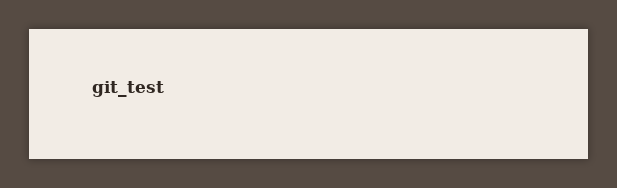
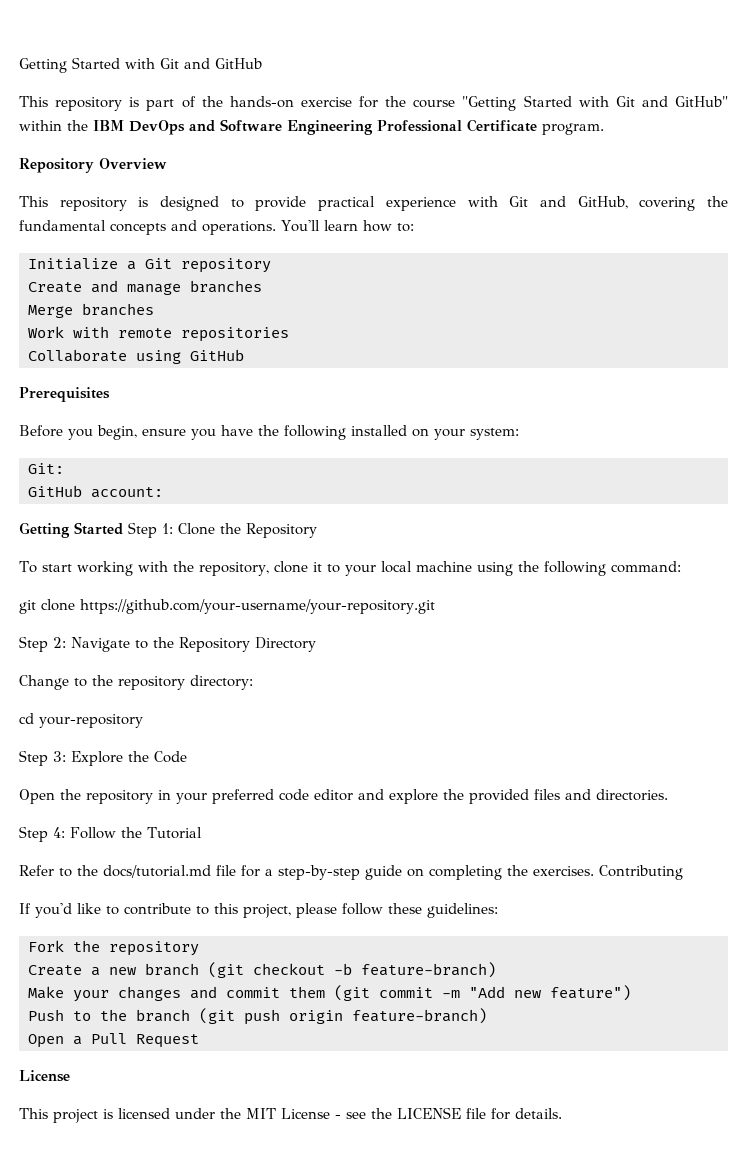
- git_test
+ Getting Started with Git and GitHub
+ This repository is part of the hands-on exercise for the course "Getting Started with Git and GitHub" within the IBM DevOps and Software Engineering Professional Certificate program.
+ Repository Overview
+ This repository is designed to provide practical experience with Git and GitHub, covering the fundamental concepts and operations. You'll learn how to:
+ Initialize a Git repository
+ Create and manage branches
+ Merge branches
+ Work with remote repositories
+ Collaborate using GitHub
+ Prerequisites
+ Before you begin, ensure you have the following installed on your system:
+ Git:
+ GitHub account:
+ Getting Started Step 1: Clone the Repository
+ To start working with the repository, clone it to your local machine using the following command:
+ git clone https://github.com/your-username/your-repository.git
+ Step 2: Navigate to the Repository Directory
+ Change to the repository directory:
+ cd your-repository
+ Step 3: Explore the Code
+ Open the repository in your preferred code editor and explore the provided files and directories.
+ Step 4: Follow the Tutorial
+ Refer to the docs/tutorial.md file for a step-by-step guide on completing the exercises. Contributing
+ If you'd like to contribute to this project, please follow these guidelines:
+ Fork the repository
+ Create a new branch (git checkout -b feature-branch)
+ Make your changes and commit them (git commit -m "Add new feature")
+ Push to the branch (git push origin feature-branch)
+ Open a Pull Request
+ License
+ This project is licensed under the MIT License - see the LICENSE file for details.

